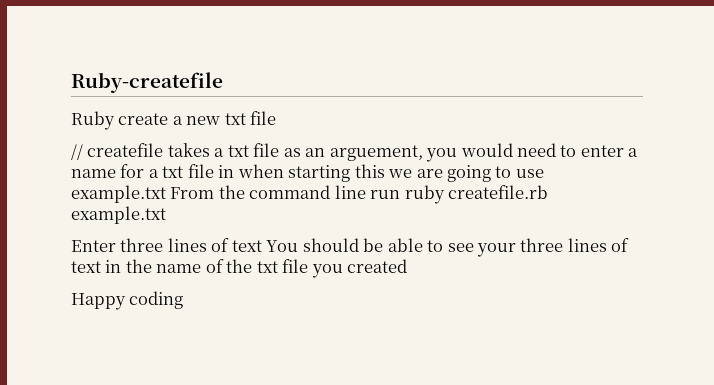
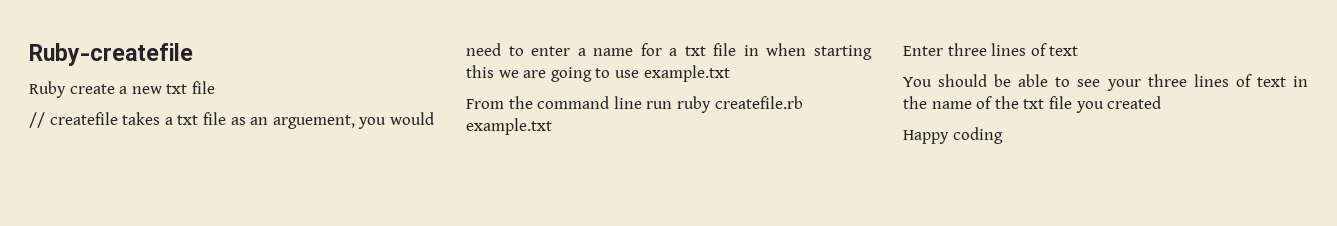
- // createfile takes a txt file as an arguement, you would need to enter a name for a txt file in when starting this we are going to use example.txt From the command line run ruby createfile.rb example.txt
+ // createfile takes a txt file as an arguement, you would need to enter a name for a txt file in when starting this we are going to use example.txt
+ From the command line run ruby createfile.rb example.txt
- Enter three lines of text You should be able to see your three lines of text in the name of the txt file you created
+ Enter three lines of text
+ You should be able to see your three lines of text in the name of the txt file you created

